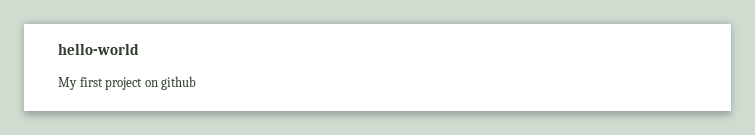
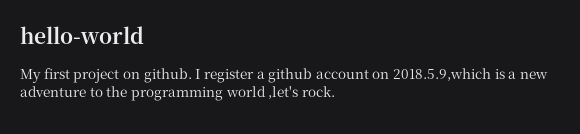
- My first project on github
+ My first project on github. I register a github account on 2018.5.9,which is a new adventure to the programming world ,let's rock.

